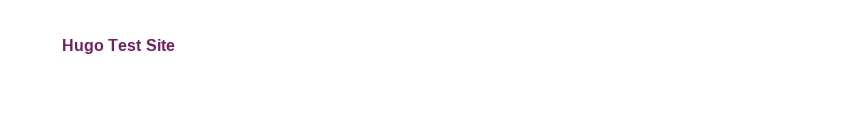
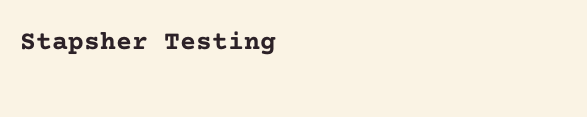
- Hugo Test Site
+ Stapsher Testing

